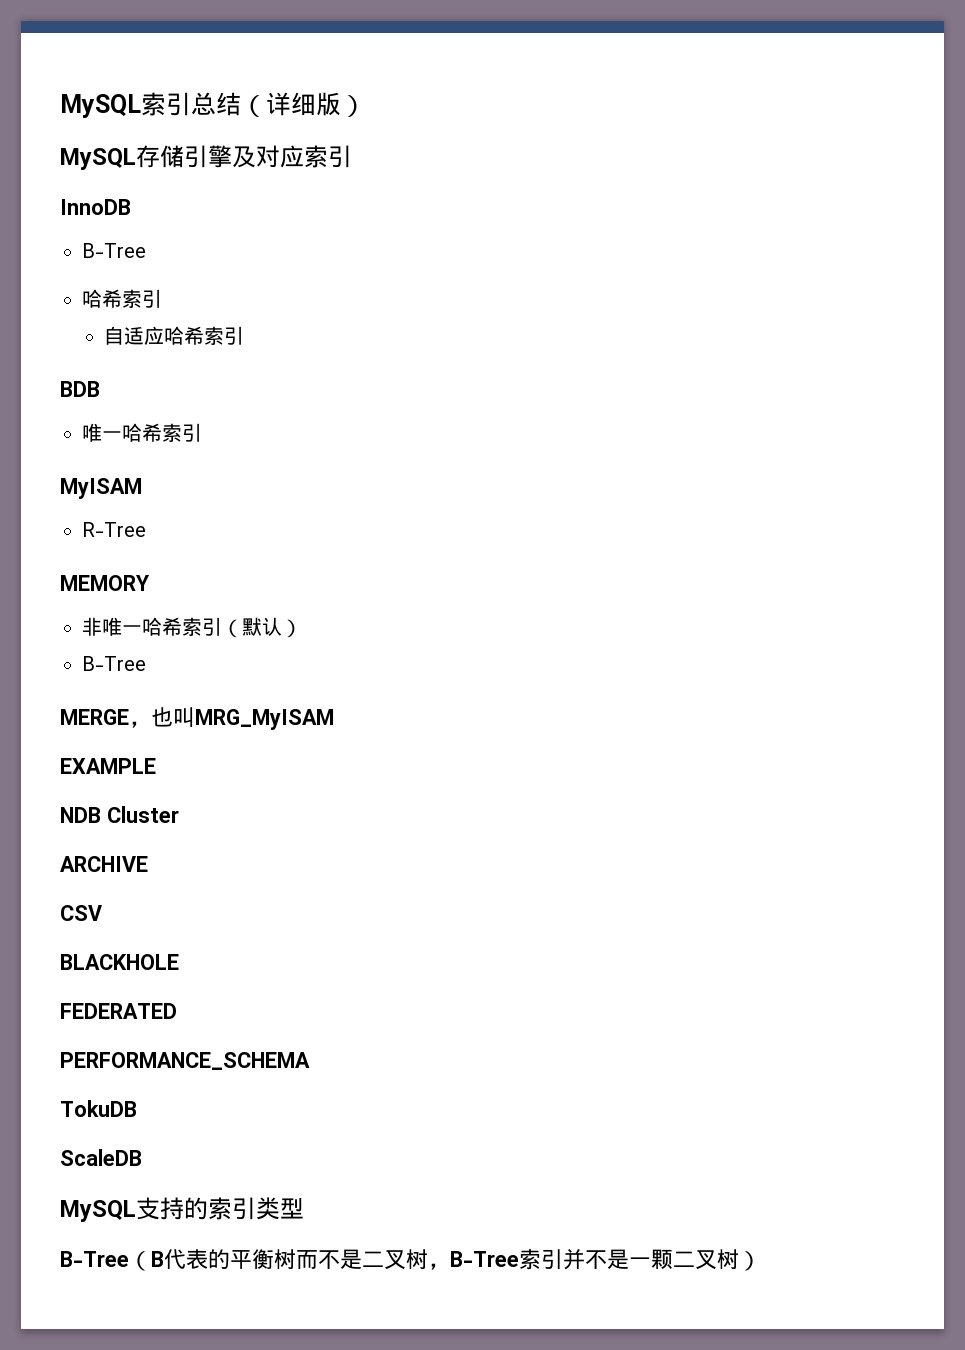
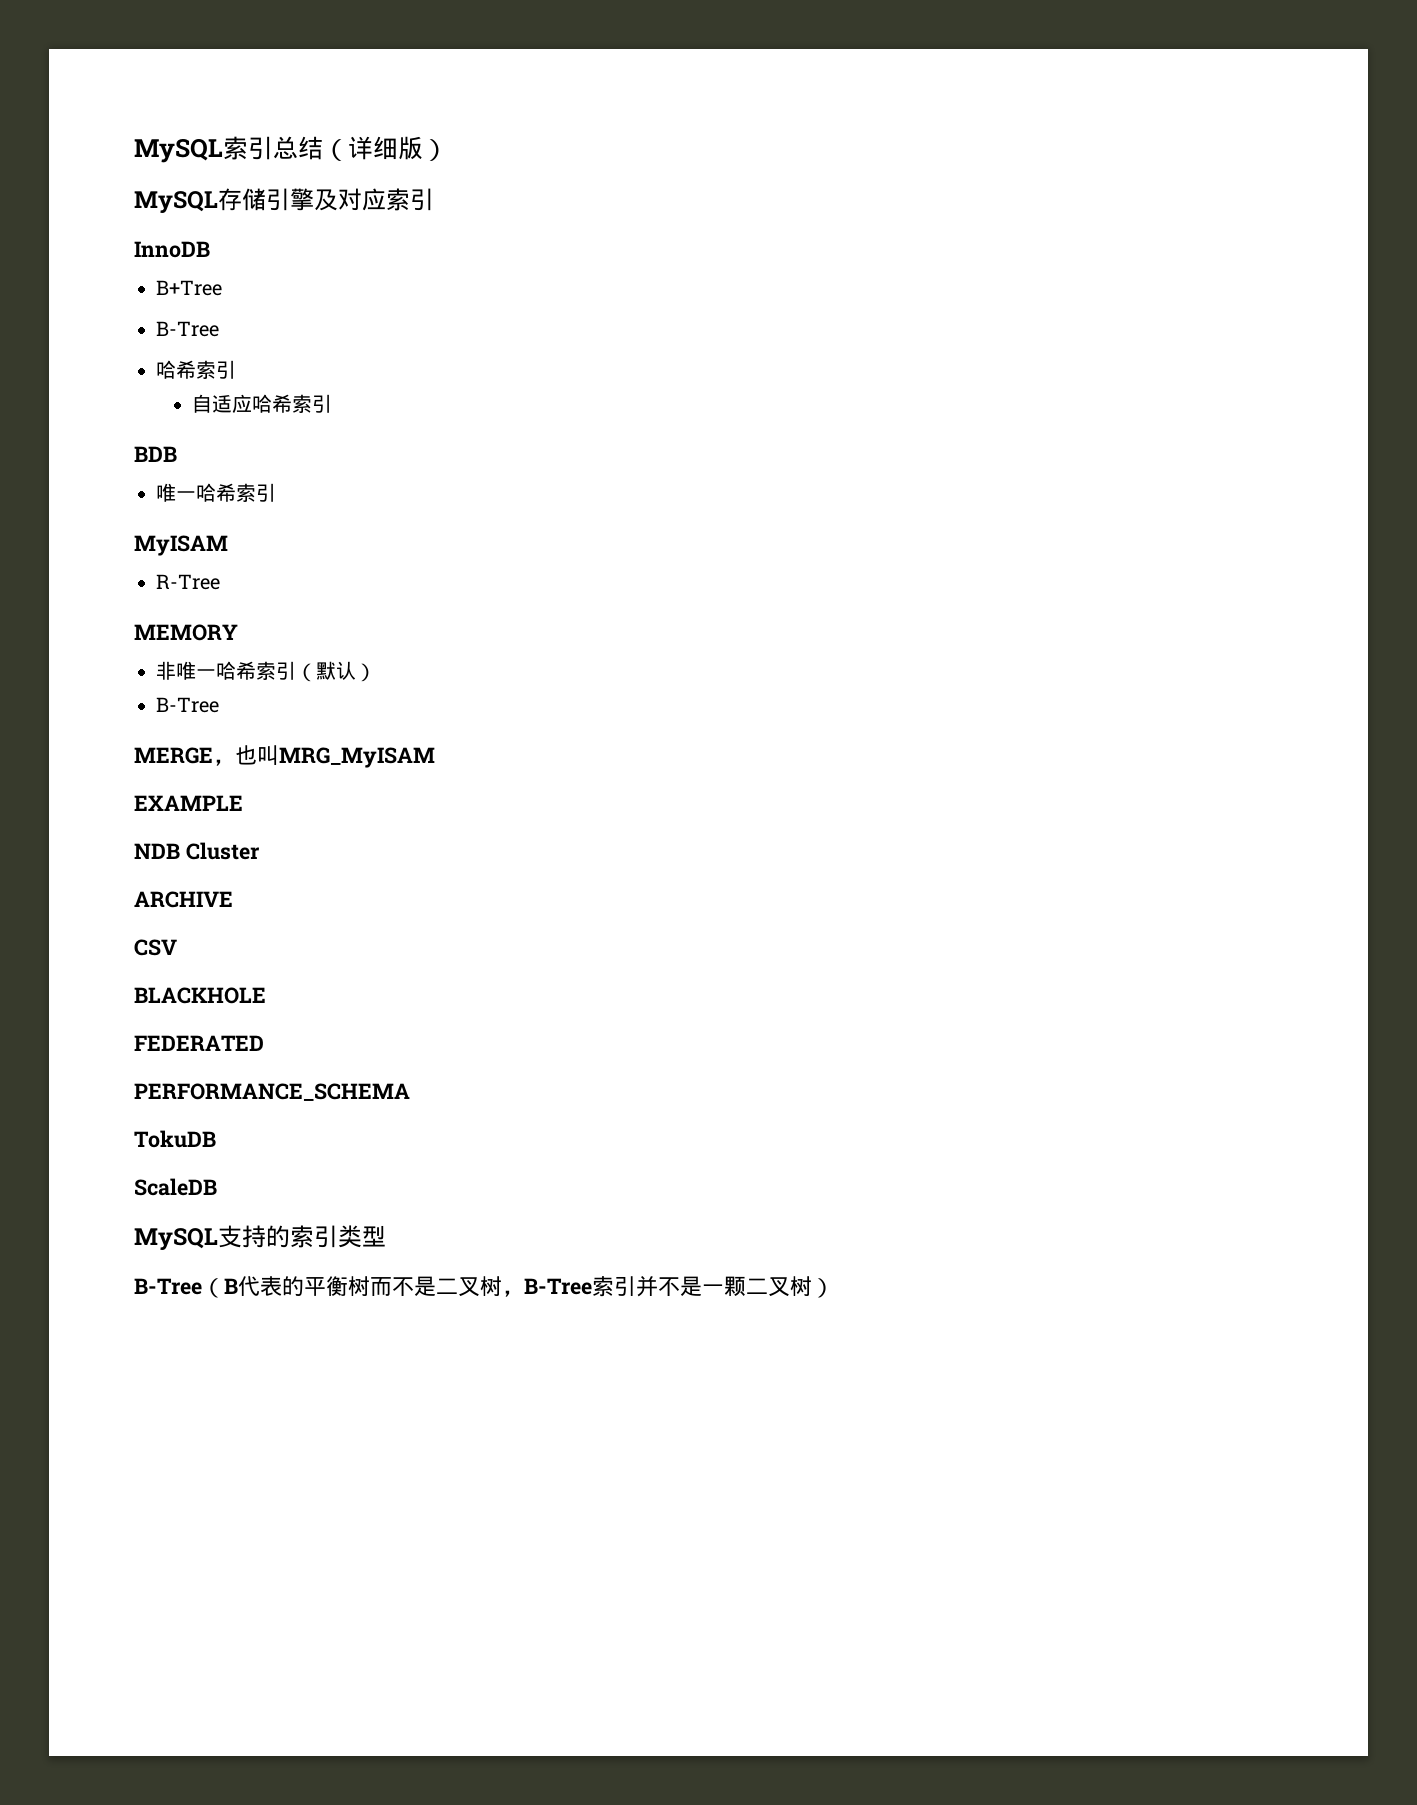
+ B+Tree

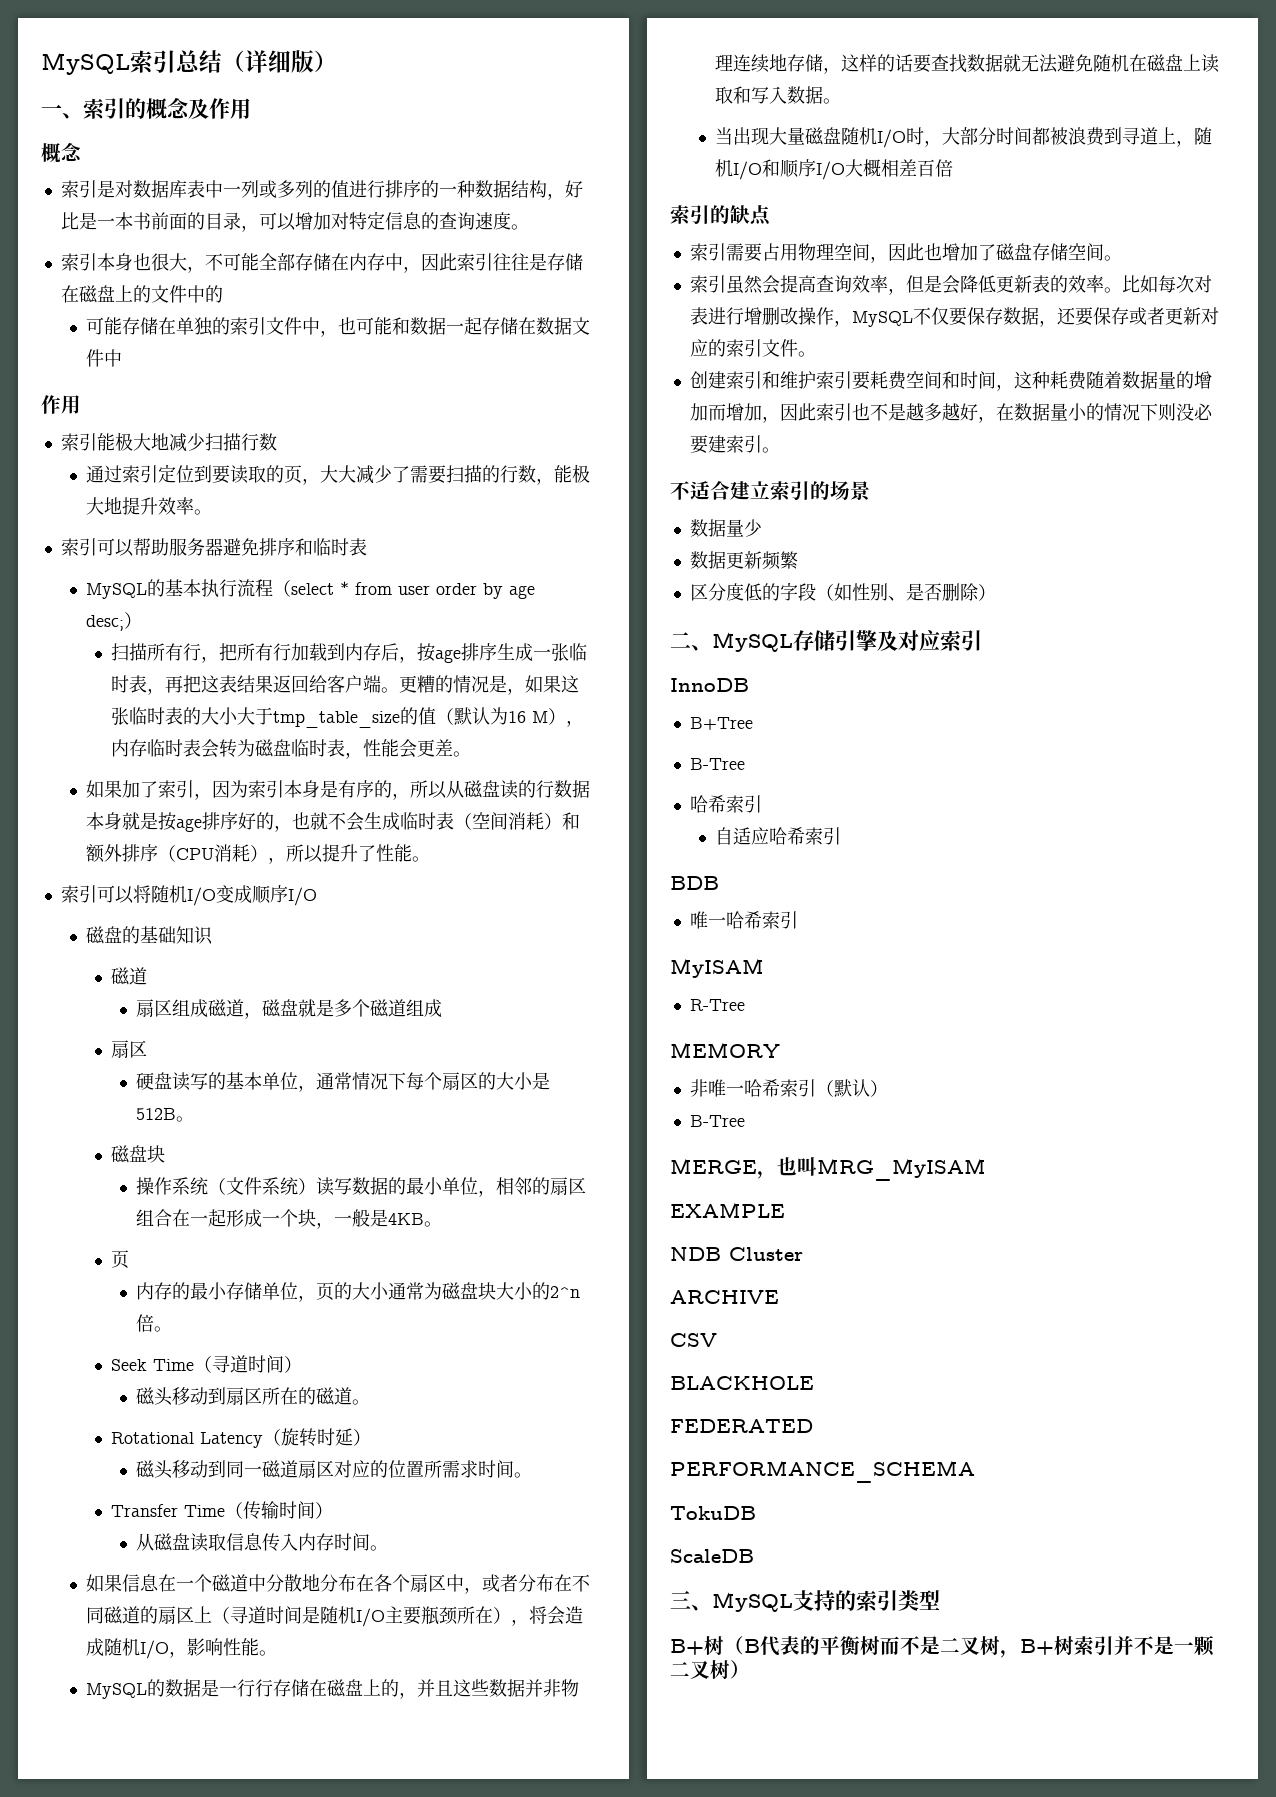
- MySQL存储引擎及对应索引
+ 一、索引的概念及作用
+ 概念
+ 索引是对数据库表中一列或多列的值进行排序的一种数据结构，好比是一本书前面的目录，可以增加对特定信息的查询速度。
+ 索引本身也很大，不可能全部存储在内存中，因此索引往往是存储在磁盘上的文件中的
+ 可能存储在单独的索引文件中，也可能和数据一起存储在数据文件中
+ 作用
+ 索引能极大地减少扫描行数
+ 通过索引定位到要读取的页，大大减少了需要扫描的行数，能极大地提升效率。
+ 索引可以帮助服务器避免排序和临时表
+ MySQL的基本执行流程（select * from user order by age desc;）
+ 扫描所有行，把所有行加载到内存后，按age排序生成一张临时表，再把这表结果返回给客户端。更糟的情况是，如果这张临时表的大小大于tmp_table_size的值（默认为16 M），内存临时表会转为磁盘临时表，性能会更差。
+ 如果加了索引，因为索引本身是有序的，所以从磁盘读的行数据本身就是按age排序好的，也就不会生成临时表（空间消耗）和额外排序（CPU消耗），所以提升了性能。
+ 索引可以将随机I/O变成顺序I/O
+ 磁盘的基础知识
+ 磁道
+ 扇区组成磁道，磁盘就是多个磁道组成
+ 扇区
+ 硬盘读写的基本单位，通常情况下每个扇区的大小是512B。
+ 磁盘块
+ 操作系统（文件系统）读写数据的最小单位，相邻的扇区组合在一起形成一个块，一般是4KB。
+ 页
+ 内存的最小存储单位，页的大小通常为磁盘块大小的2^n倍。
+ Seek Time（寻道时间）
+ 磁头移动到扇区所在的磁道。
+ Rotational Latency（旋转时延）
+ 磁头移动到同一磁道扇区对应的位置所需求时间。
+ Transfer Time（传输时间）
+ 从磁盘读取信息传入内存时间。
+ 如果信息在一个磁道中分散地分布在各个扇区中，或者分布在不同磁道的扇区上（寻道时间是随机I/O主要瓶颈所在），将会造成随机I/O，影响性能。
+ MySQL的数据是一行行存储在磁盘上的，并且这些数据并非物理连续地存储，这样的话要查找数据就无法避免随机在磁盘上读取和写入数据。
+ 当出现大量磁盘随机I/O时，大部分时间都被浪费到寻道上，随机I/O和顺序I/O大概相差百倍
+ 索引的缺点
+ 索引需要占用物理空间，因此也增加了磁盘存储空间。
+ 索引虽然会提高查询效率，但是会降低更新表的效率。比如每次对表进行增删改操作，MySQL不仅要保存数据，还要保存或者更新对应的索引文件。
+ 创建索引和维护索引要耗费空间和时间，这种耗费随着数据量的增加而增加，因此索引也不是越多越好，在数据量小的情况下则没必要建索引。
+ 不适合建立索引的场景
+ 数据量少
+ 数据更新频繁
+ 区分度低的字段（如性别、是否删除）
+ 二、MySQL存储引擎及对应索引
- MySQL支持的索引类型
+ 三、MySQL支持的索引类型
- B-Tree（B代表的平衡树而不是二叉树，B-Tree索引并不是一颗二叉树）
+ B+树（B代表的平衡树而不是二叉树，B+树索引并不是一颗二叉树）

